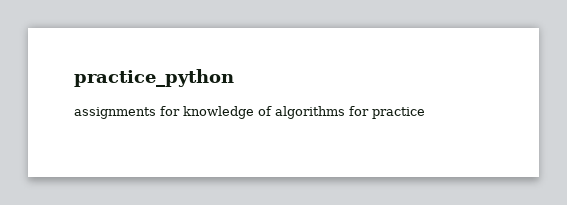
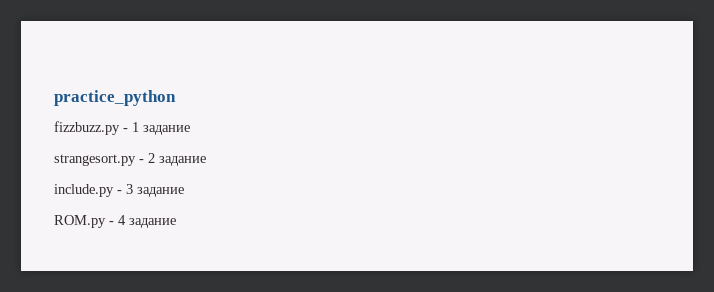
- assignments for knowledge of algorithms for practice
+ fizzbuzz.py - 1 задание
+ strangesort.py - 2 задание
+ include.py - 3 задание
+ ROM.py - 4 задание

